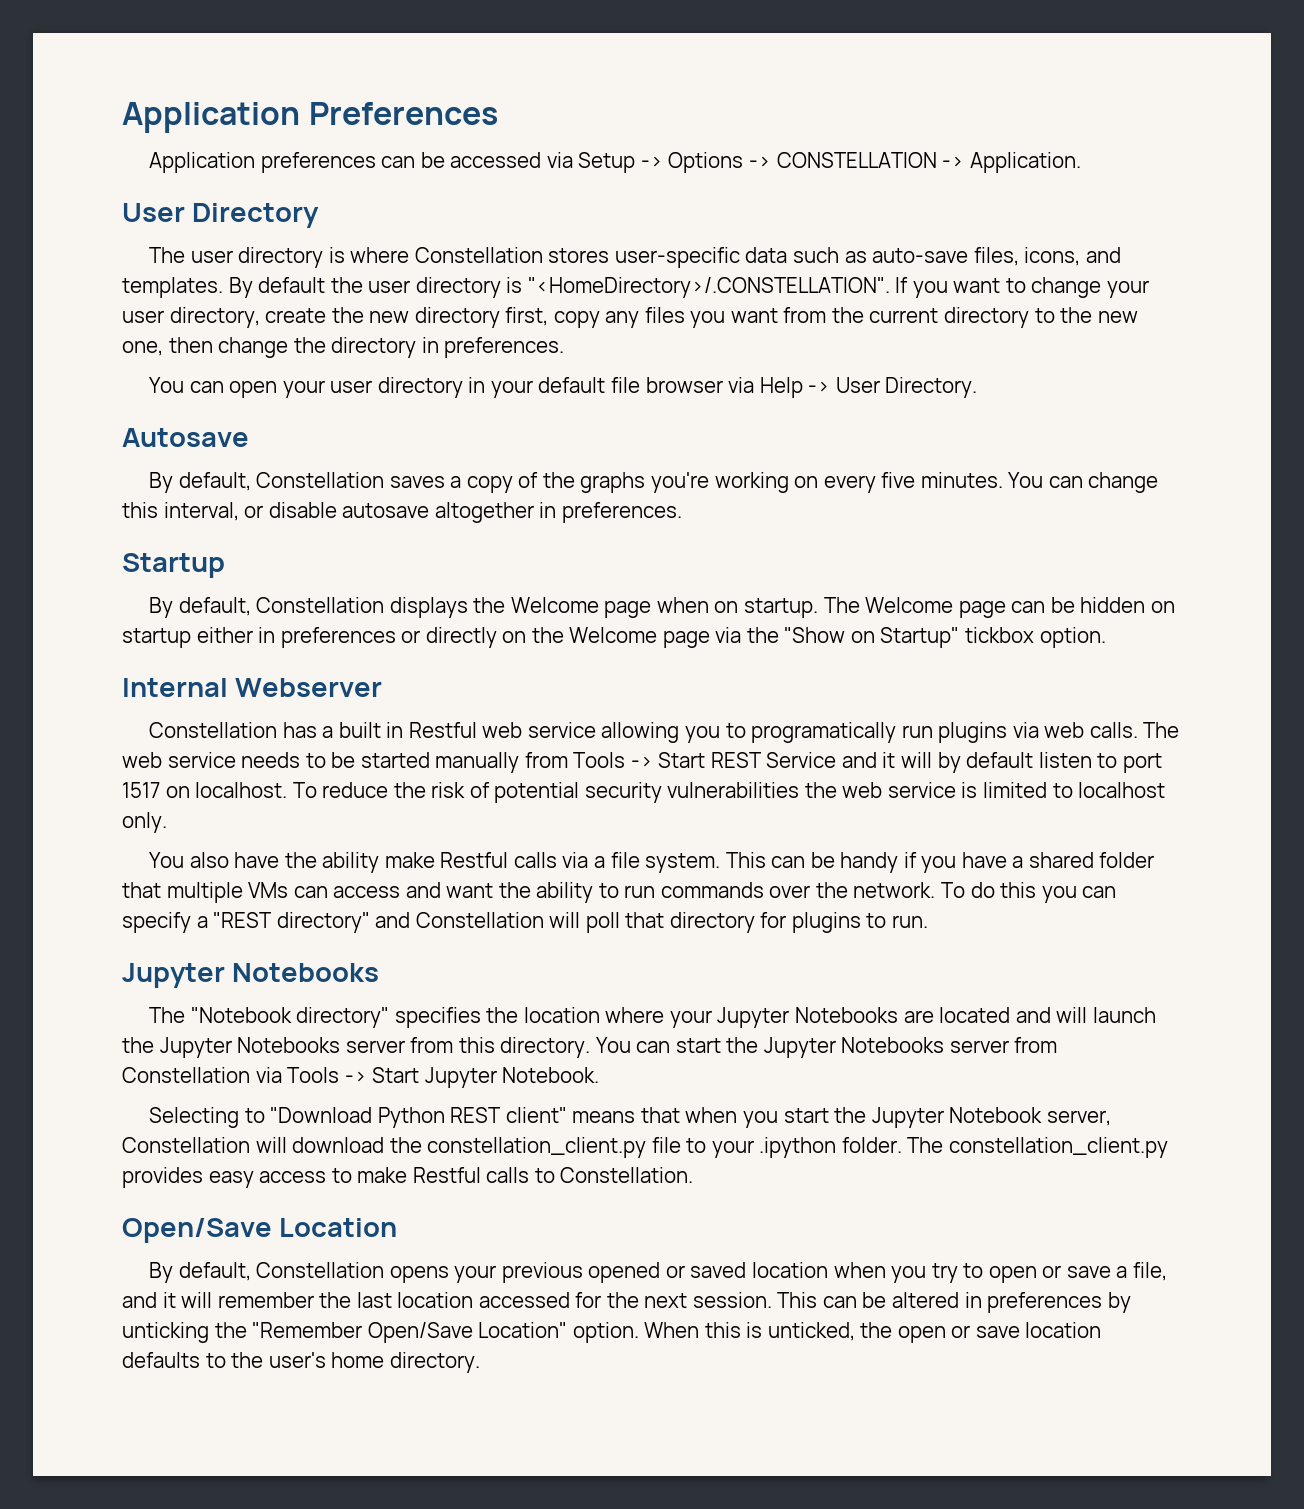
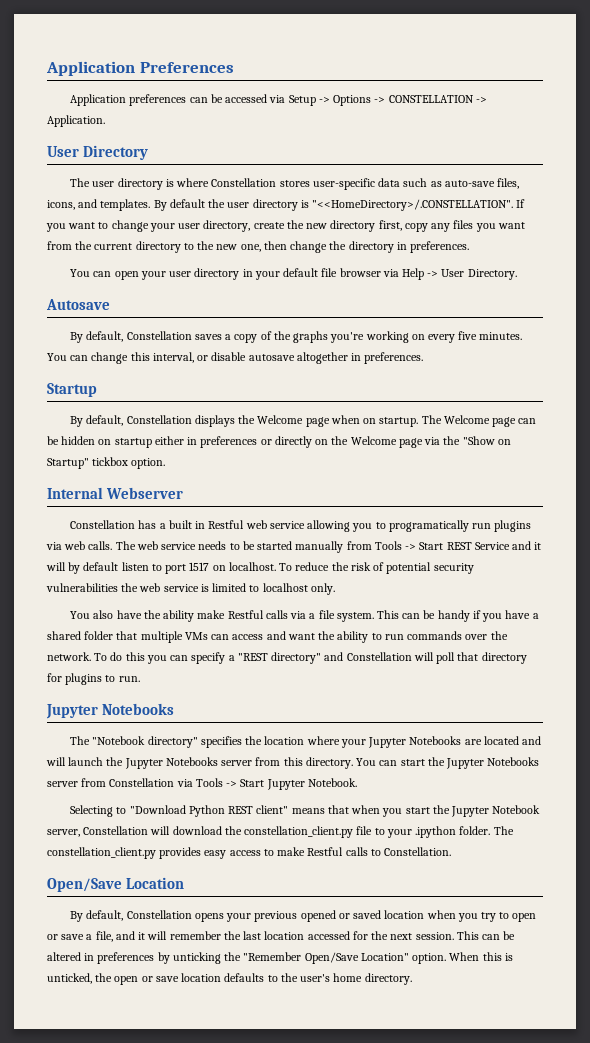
- By default the user directory is "<HomeDirectory>/.CONSTELLATION". If you want to change your user directory, create the new directory first, copy any files you want from the current directory to the new one, then change the directory in preferences.
+ By default the user directory is "<<HomeDirectory>/.CONSTELLATION". If you want to change your user directory, create the new directory first, copy any files you want from the current directory to the new one, then change the directory in preferences.

